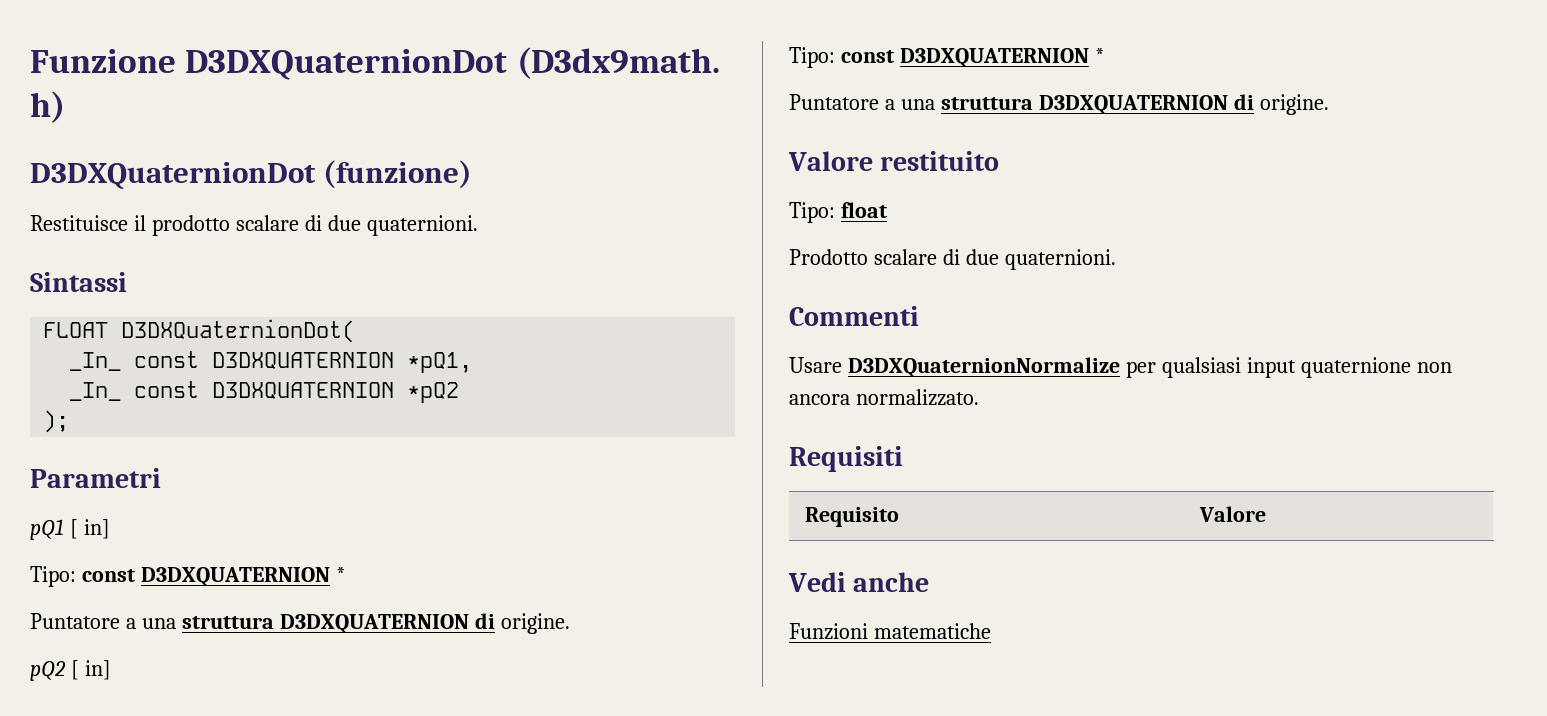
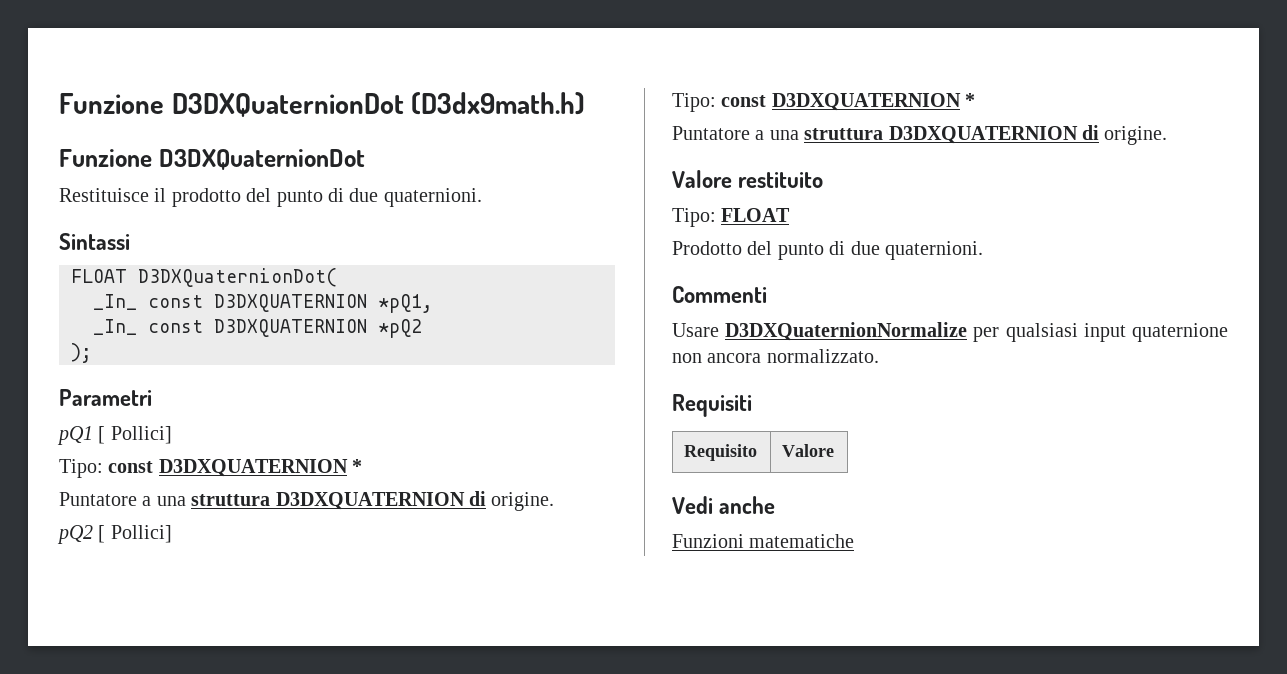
- Funzione D3DXQuaternionDot (D3dx9math. h)
- D3DXQuaternionDot (funzione)
+ Funzione D3DXQuaternionDot (D3dx9math.h)
+ Funzione D3DXQuaternionDot
- Restituisce il prodotto scalare di due quaternioni.
+ Restituisce il prodotto del punto di due quaternioni.
- pQ1 [ in]
+ pQ1 [ Pollici]
- pQ2 [ in]
+ pQ2 [ Pollici]
- Tipo: float
+ Tipo: FLOAT
- Prodotto scalare di due quaternioni.
+ Prodotto del punto di due quaternioni.

